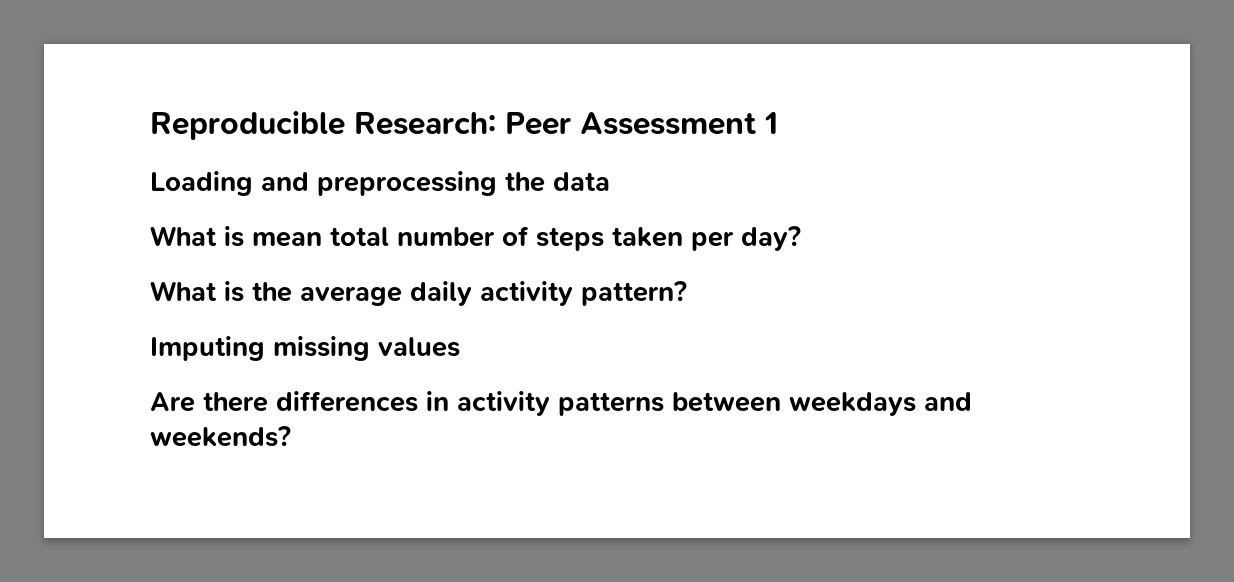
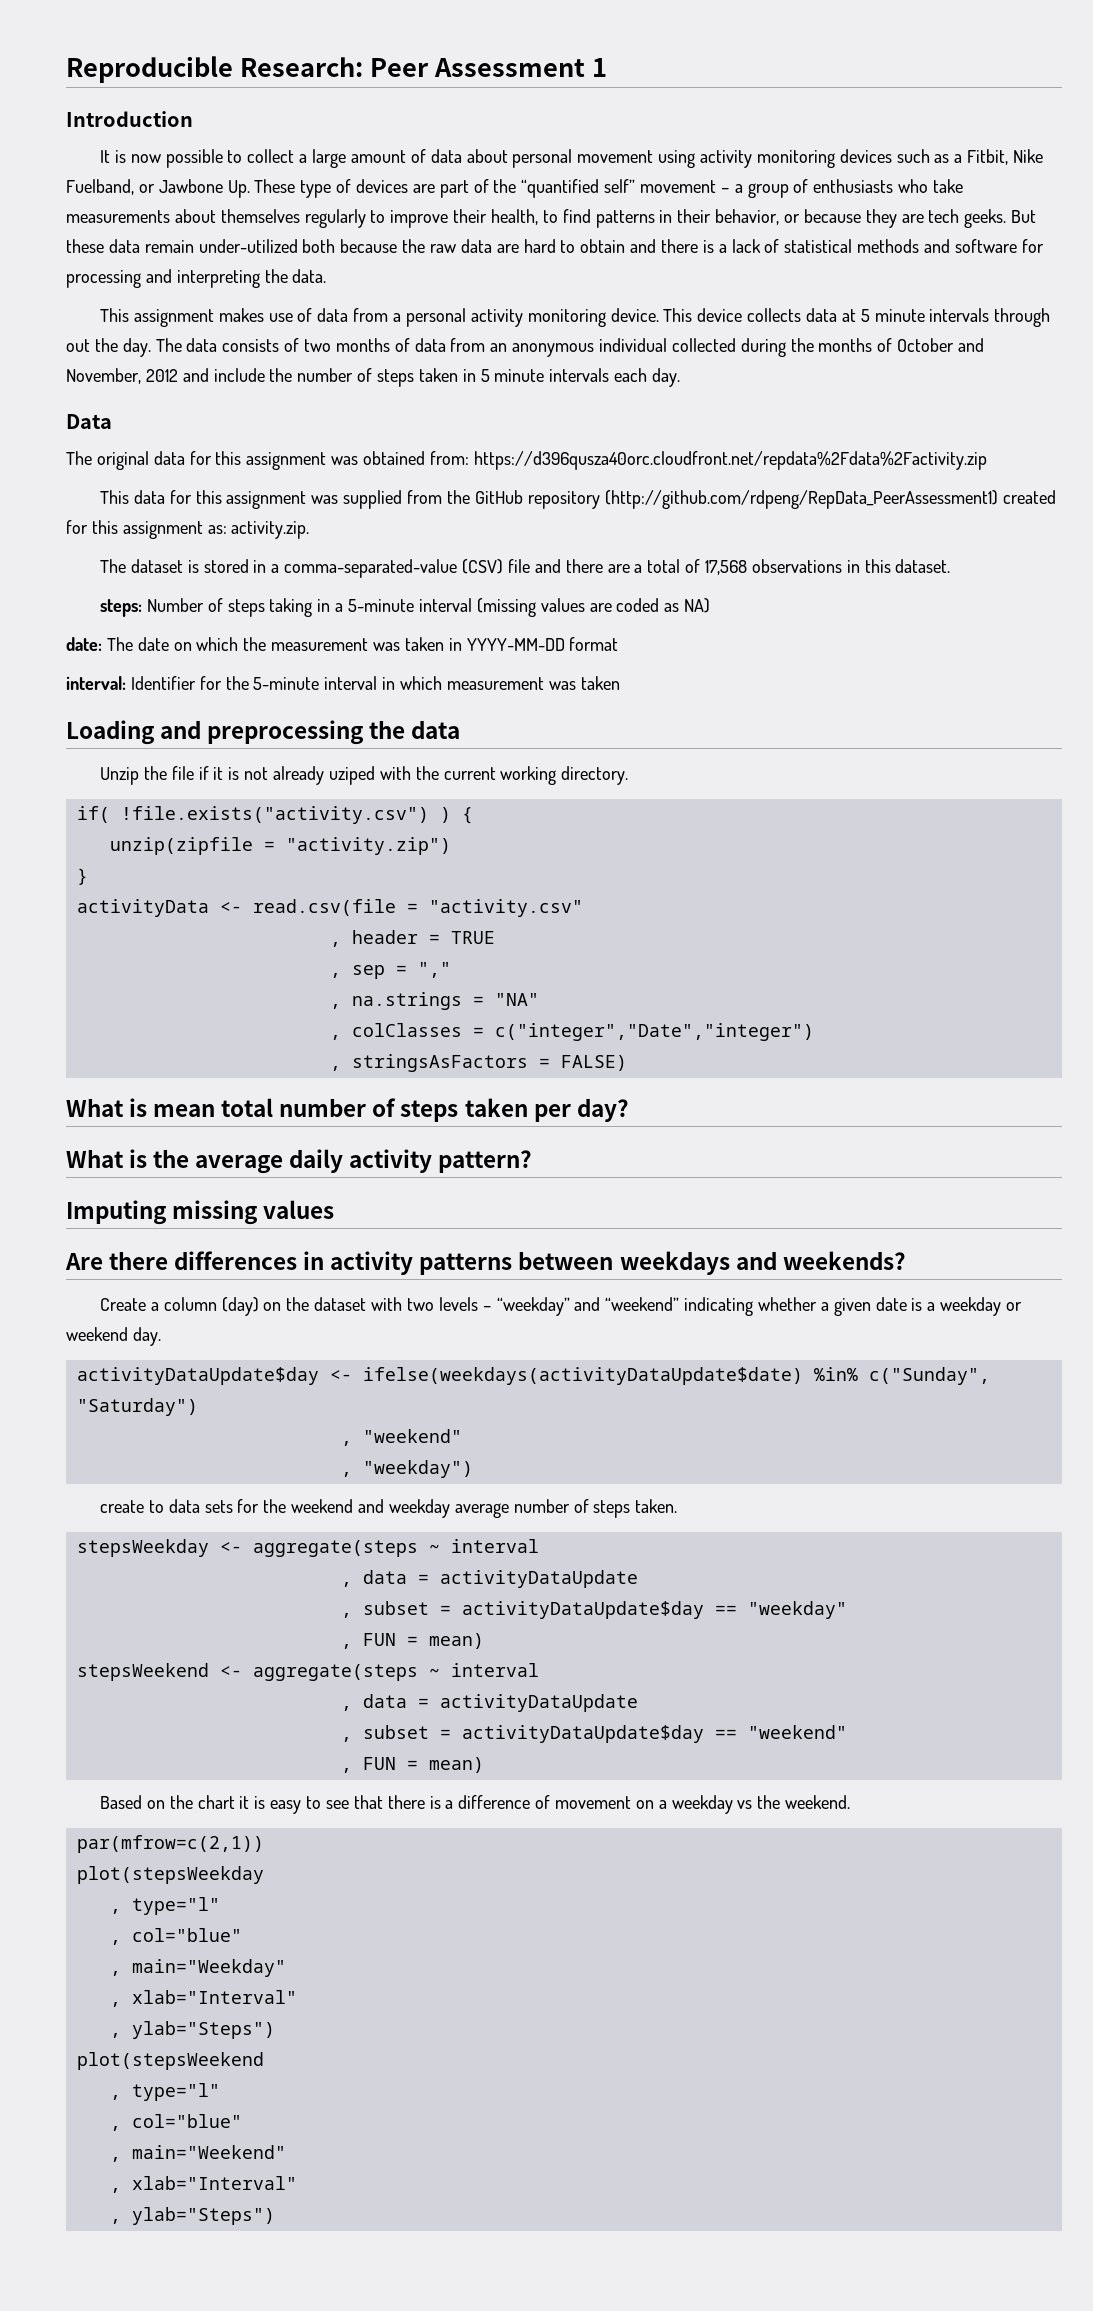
+ Introduction
+ It is now possible to collect a large amount of data about personal movement using activity monitoring devices such as a Fitbit, Nike Fuelband, or Jawbone Up. These type of devices are part of the “quantified self” movement – a group of enthusiasts who take measurements about themselves regularly to improve their health, to find patterns in their behavior, or because they are tech geeks. But these data remain under-utilized both because the raw data are hard to obtain and there is a lack of statistical methods and software for processing and interpreting the data.
+ This assignment makes use of data from a personal activity monitoring device. This device collects data at 5 minute intervals through out the day. The data consists of two months of data from an anonymous individual collected during the months of October and November, 2012 and include the number of steps taken in 5 minute intervals each day.
+ Data
+ The original data for this assignment was obtained from: https://d396qusza40orc.cloudfront.net/repdata%2Fdata%2Factivity.zip
+ This data for this assignment was supplied from the GitHub repository (http://github.com/rdpeng/RepData_PeerAssessment1) created for this assignment as: activity.zip.
+ The dataset is stored in a comma-separated-value (CSV) file and there are a total of 17,568 observations in this dataset.
+ steps: Number of steps taking in a 5-minute interval (missing values are coded as NA)
+ date: The date on which the measurement was taken in YYYY-MM-DD format
+ interval: Identifier for the 5-minute interval in which measurement was taken
+ Unzip the file if it is not already uziped with the current working directory.
+ if( !file.exists("activity.csv") ) {
+ unzip(zipfile = "activity.zip")
+ }
+ activityData <- read.csv(file = "activity.csv"
+ , header = TRUE
+ , sep = ","
+ , na.strings = "NA"
+ , colClasses = c("integer","Date","integer")
+ , stringsAsFactors = FALSE)
+ Create a column (day) on the dataset with two levels – “weekday” and “weekend” indicating whether a given date is a weekday or weekend day.
+ activityDataUpdate$day <- ifelse(weekdays(activityDataUpdate$date) %in% c("Sunday", "Saturday")
+ , "weekend"
+ , "weekday")
+ create to data sets for the weekend and weekday average number of steps taken.
+ stepsWeekday <- aggregate(steps ~ interval
+ , data = activityDataUpdate
+ , subset = activityDataUpdate$day == "weekday"
+ , FUN = mean)
+ stepsWeekend <- aggregate(steps ~ interval
+ , data = activityDataUpdate
+ , subset = activityDataUpdate$day == "weekend"
+ , FUN = mean)
+ Based on the chart it is easy to see that there is a difference of movement on a weekday vs the weekend.
+ par(mfrow=c(2,1))
+ plot(stepsWeekday
+ , type="l"
+ , col="blue"
+ , main="Weekday"
+ , xlab="Interval"
+ , ylab="Steps")
+ plot(stepsWeekend
+ , type="l"
+ , col="blue"
+ , main="Weekend"
+ , xlab="Interval"
+ , ylab="Steps")

